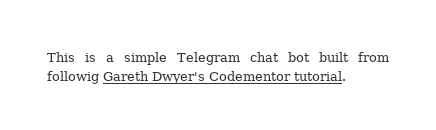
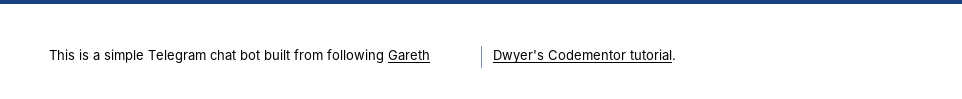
- This is a simple Telegram chat bot built from followig Gareth Dwyer's Codementor tutorial.
+ This is a simple Telegram chat bot built from following Gareth Dwyer's Codementor tutorial.

